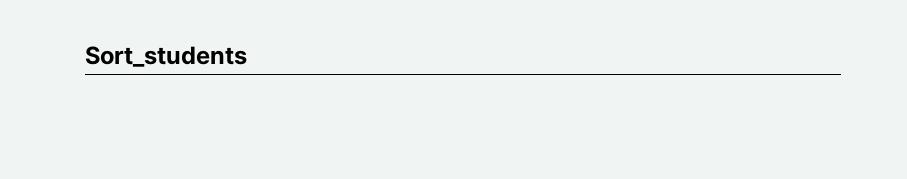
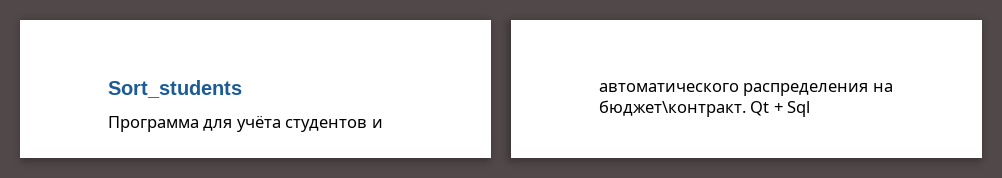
+ Программа для учёта студентов и автоматического распределения на бюджет\контракт. Qt + Sql

